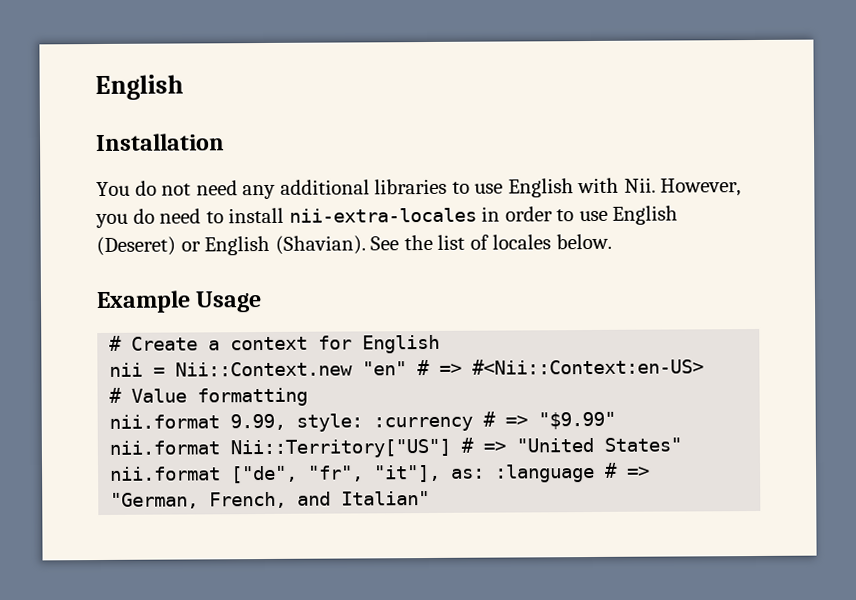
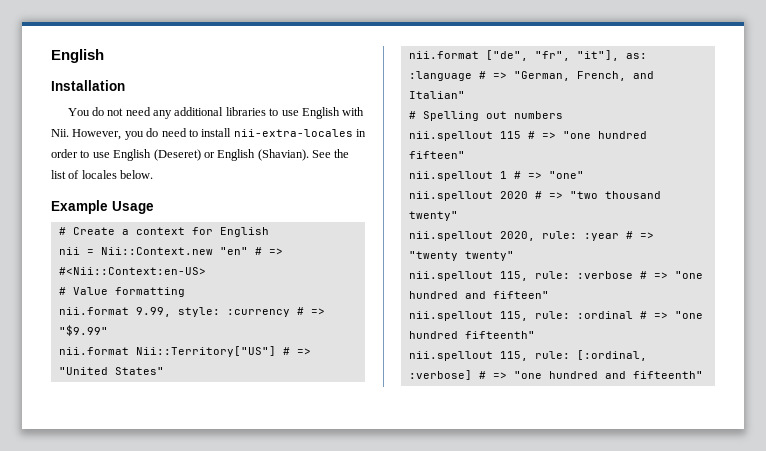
+ # Spelling out numbers
+ nii.spellout 115 # => "one hundred fifteen"
+ nii.spellout 1 # => "one"
+ nii.spellout 2020 # => "two thousand twenty"
+ nii.spellout 2020, rule: :year # => "twenty twenty"
+ nii.spellout 115, rule: :verbose # => "one hundred and fifteen"
+ nii.spellout 115, rule: :ordinal # => "one hundred fifteenth"
+ nii.spellout 115, rule: [:ordinal, :verbose] # => "one hundred and fifteenth"

